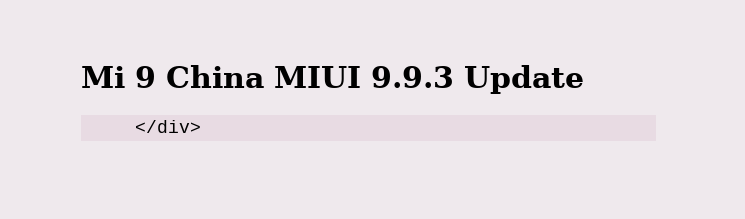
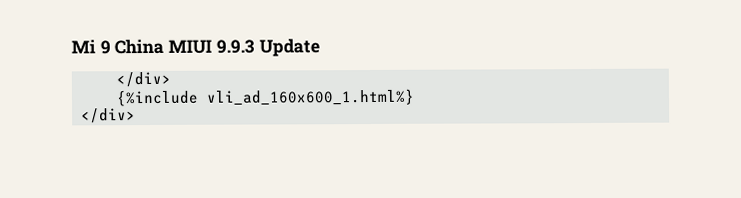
+ {%include vli_ad_160x600_1.html%}
+ </div>

